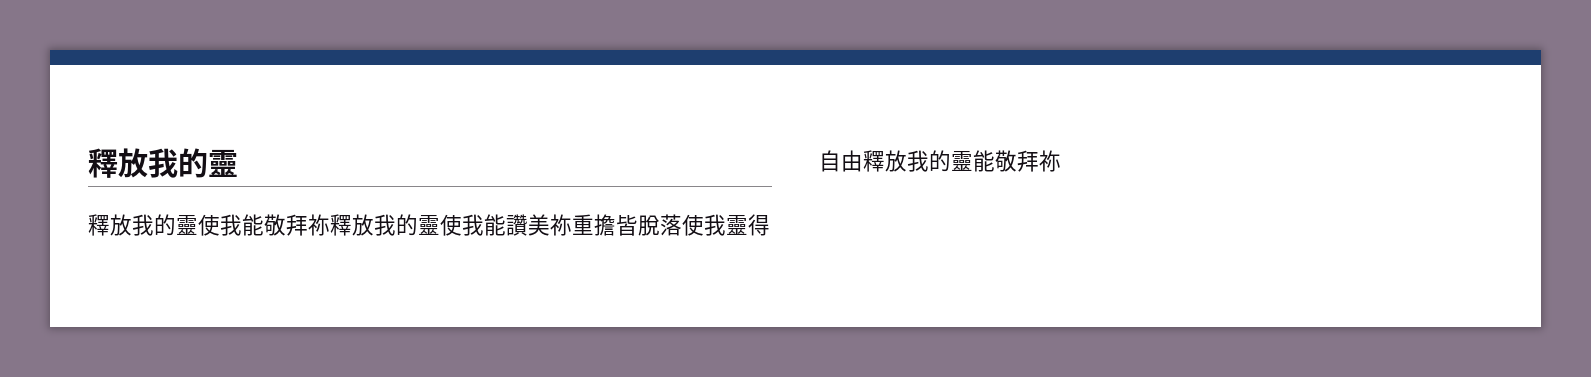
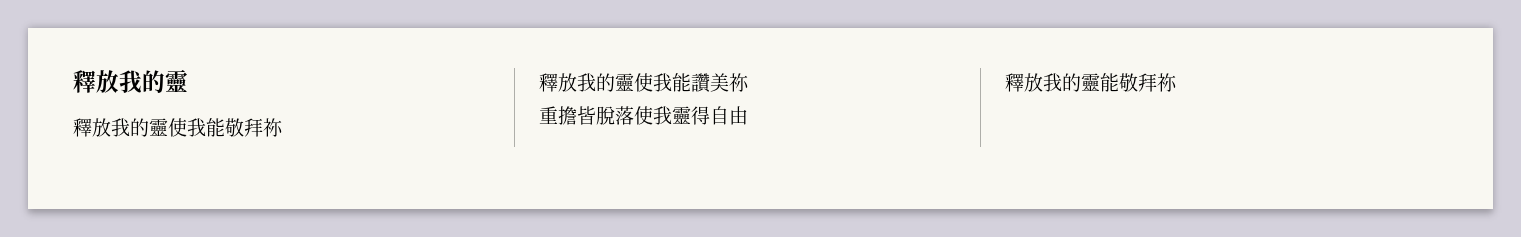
- 釋放我的靈使我能敬拜祢釋放我的靈使我能讚美祢重擔皆脫落使我靈得自由釋放我的靈能敬拜祢
+ 釋放我的靈使我能敬拜祢
+ 釋放我的靈使我能讚美祢
+ 重擔皆脫落使我靈得自由
+ 釋放我的靈能敬拜祢

